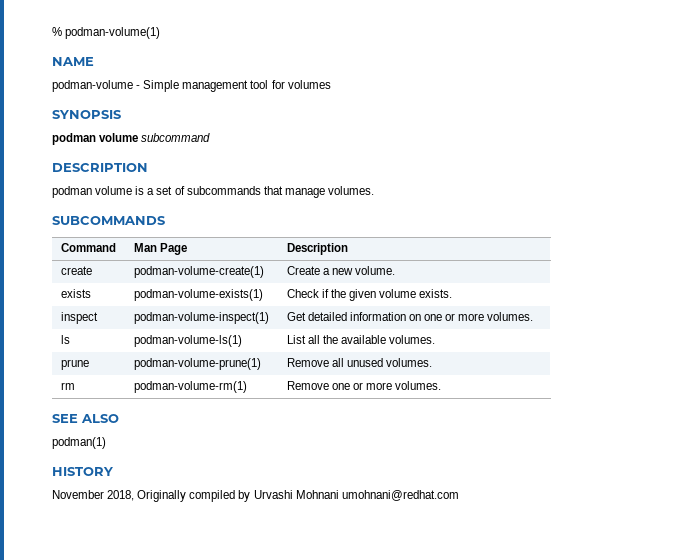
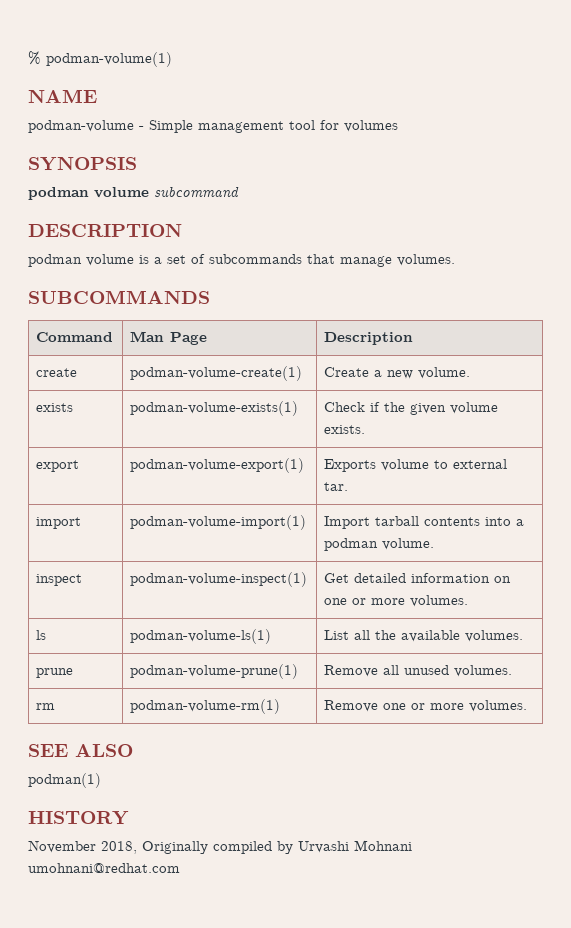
+ export | podman-volume-export(1) | Exports volume to external tar.
+ import | podman-volume-import(1) | Import tarball contents into a podman volume.

